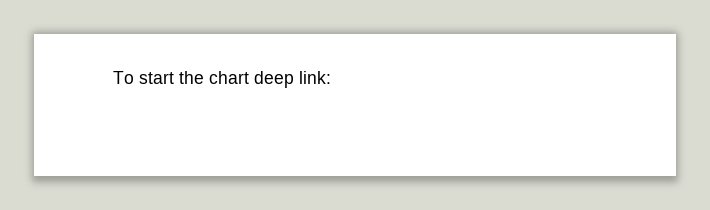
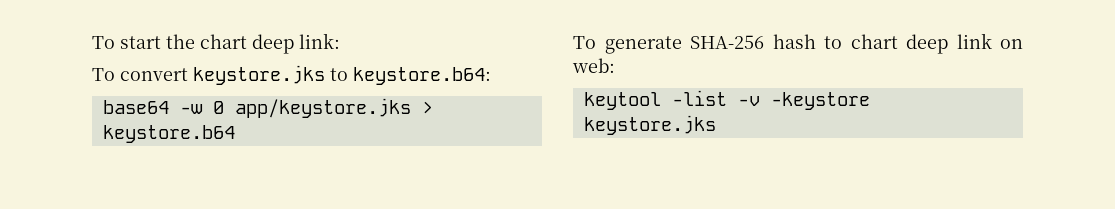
+ To convert keystore.jks to keystore.b64:
+ base64 -w 0 app/keystore.jks > keystore.b64
+ To generate SHA-256 hash to chart deep link on web:
+ keytool -list -v -keystore keystore.jks

